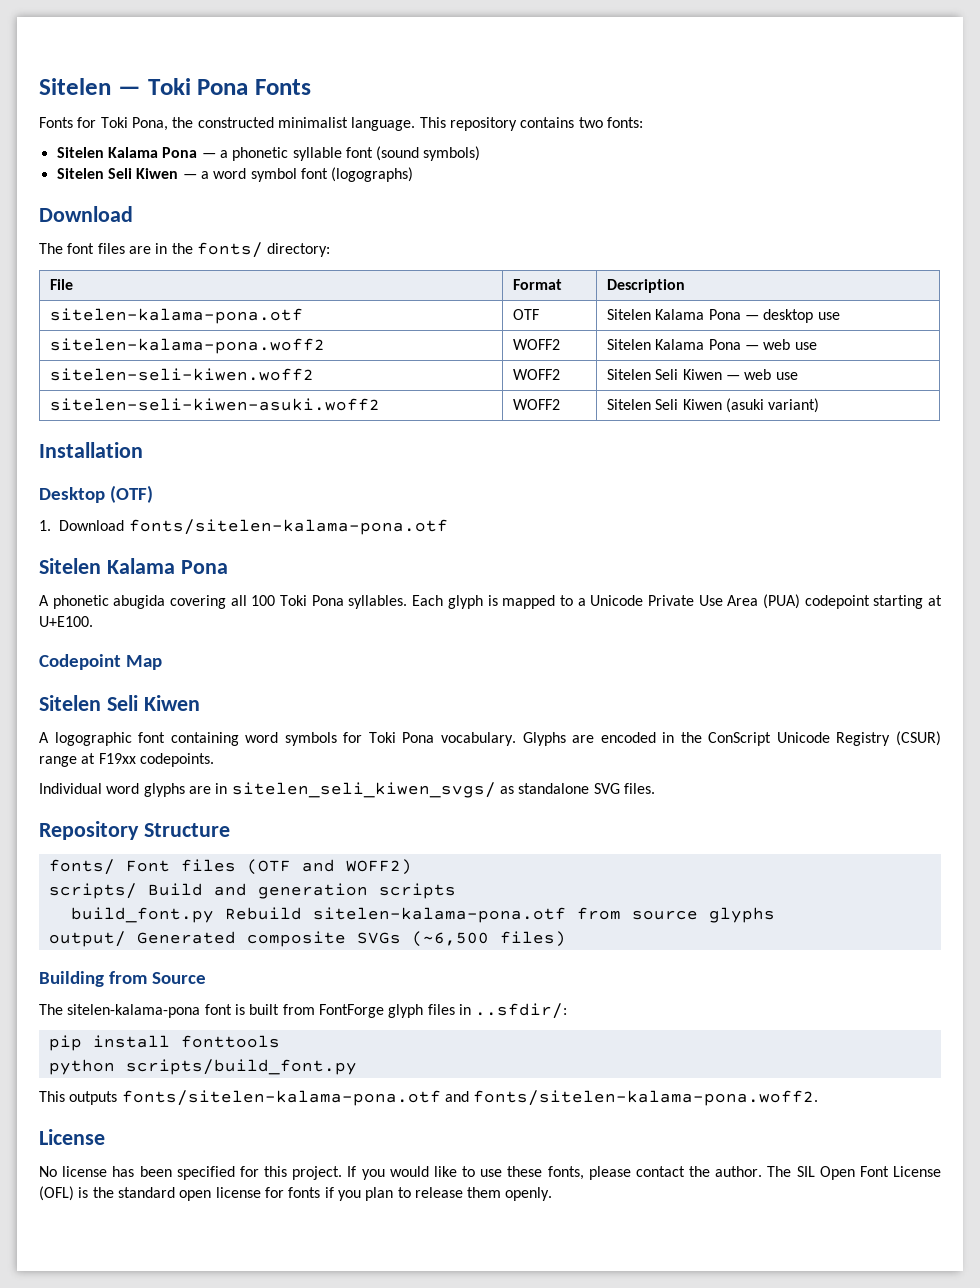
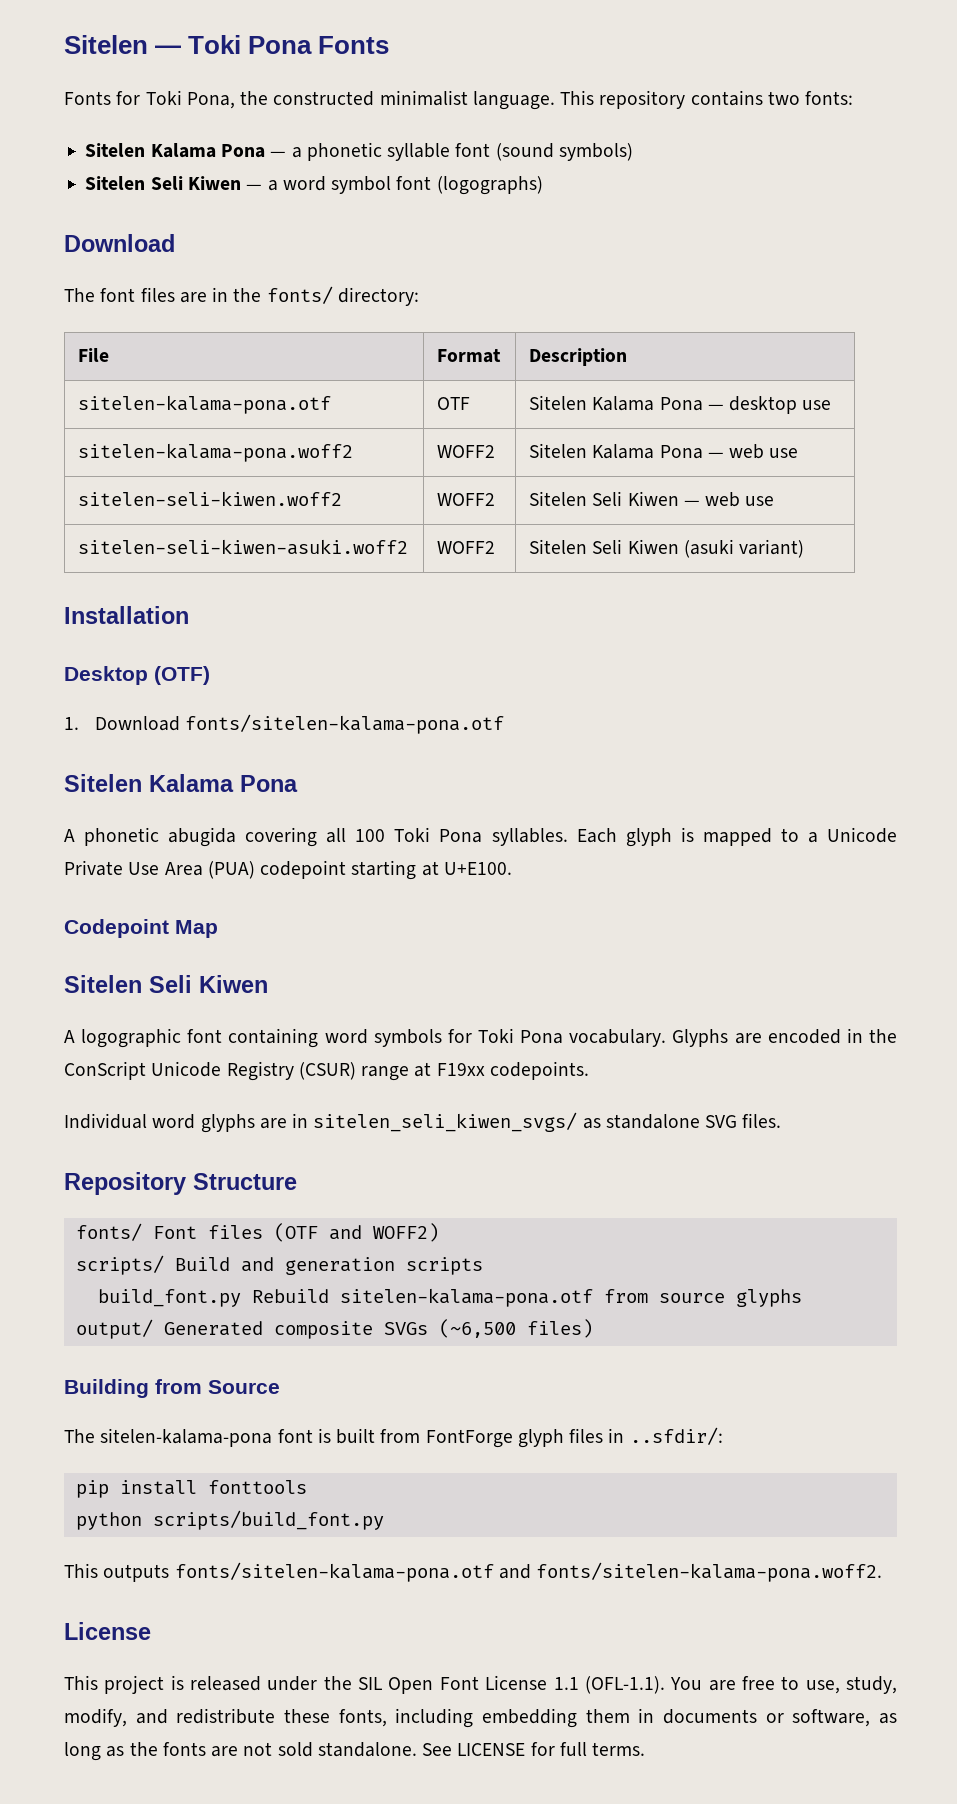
- No license has been specified for this project. If you would like to use these fonts, please contact the author. The SIL Open Font License (OFL) is the standard open license for fonts if you plan to release them openly.
+ This project is released under the SIL Open Font License 1.1 (OFL-1.1). You are free to use, study, modify, and redistribute these fonts, including embedding them in documents or software, as long as the fonts are not sold standalone. See LICENSE for full terms.

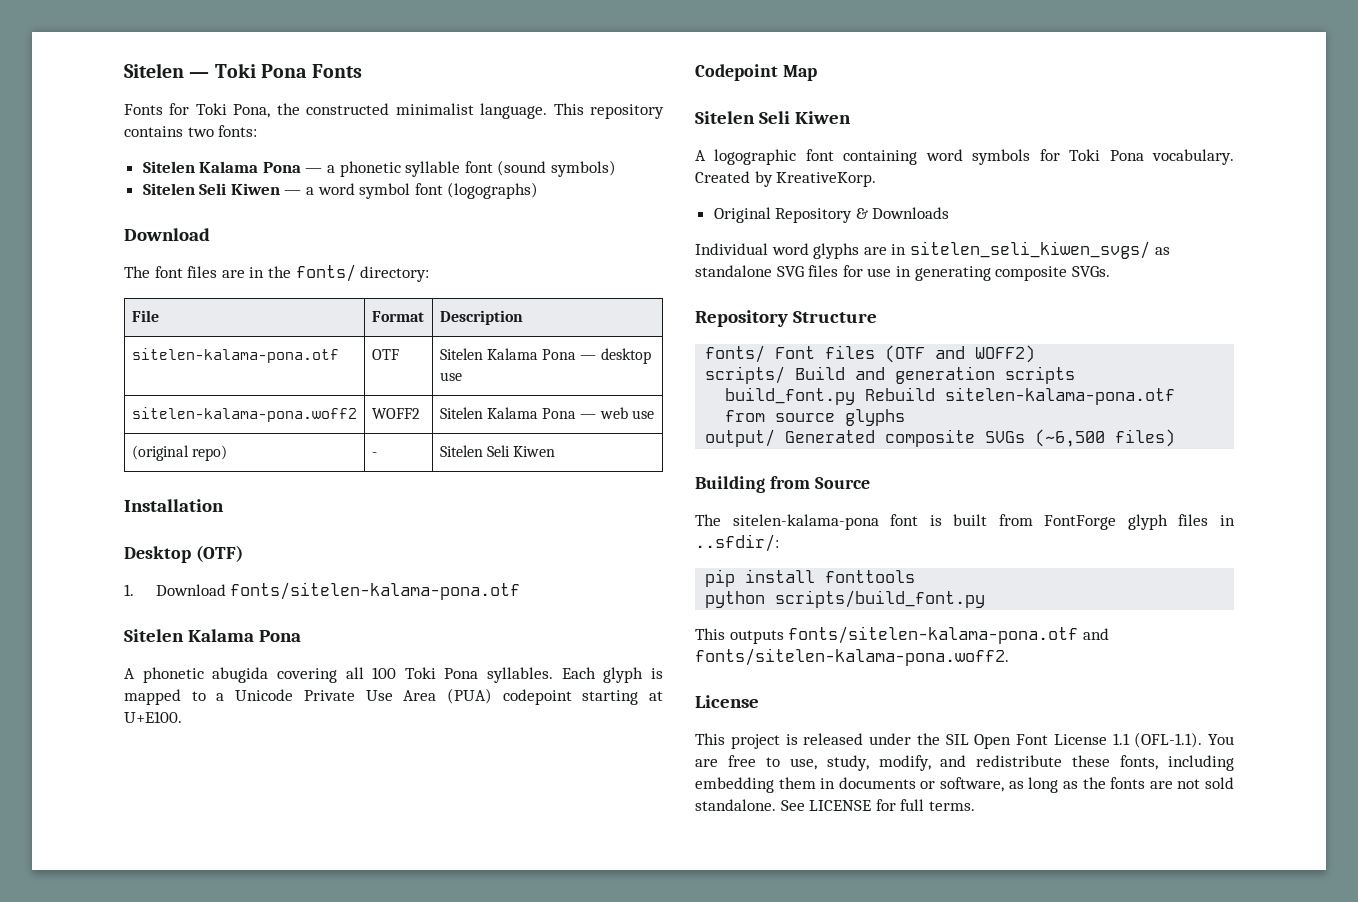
- sitelen-seli-kiwen.woff2 | WOFF2 | Sitelen Seli Kiwen — web use
- sitelen-seli-kiwen-asuki.woff2 | WOFF2 | Sitelen Seli Kiwen (asuki variant)
+ (original repo) | - | Sitelen Seli Kiwen
- Glyphs are encoded in the ConScript Unicode Registry (CSUR) range at F19xx codepoints.
+ Created by KreativeKorp.
+ Original Repository & Downloads
- Individual word glyphs are in sitelen_seli_kiwen_svgs/ as standalone SVG files.
+ Individual word glyphs are in sitelen_seli_kiwen_svgs/ as standalone SVG files for use in generating composite SVGs.

